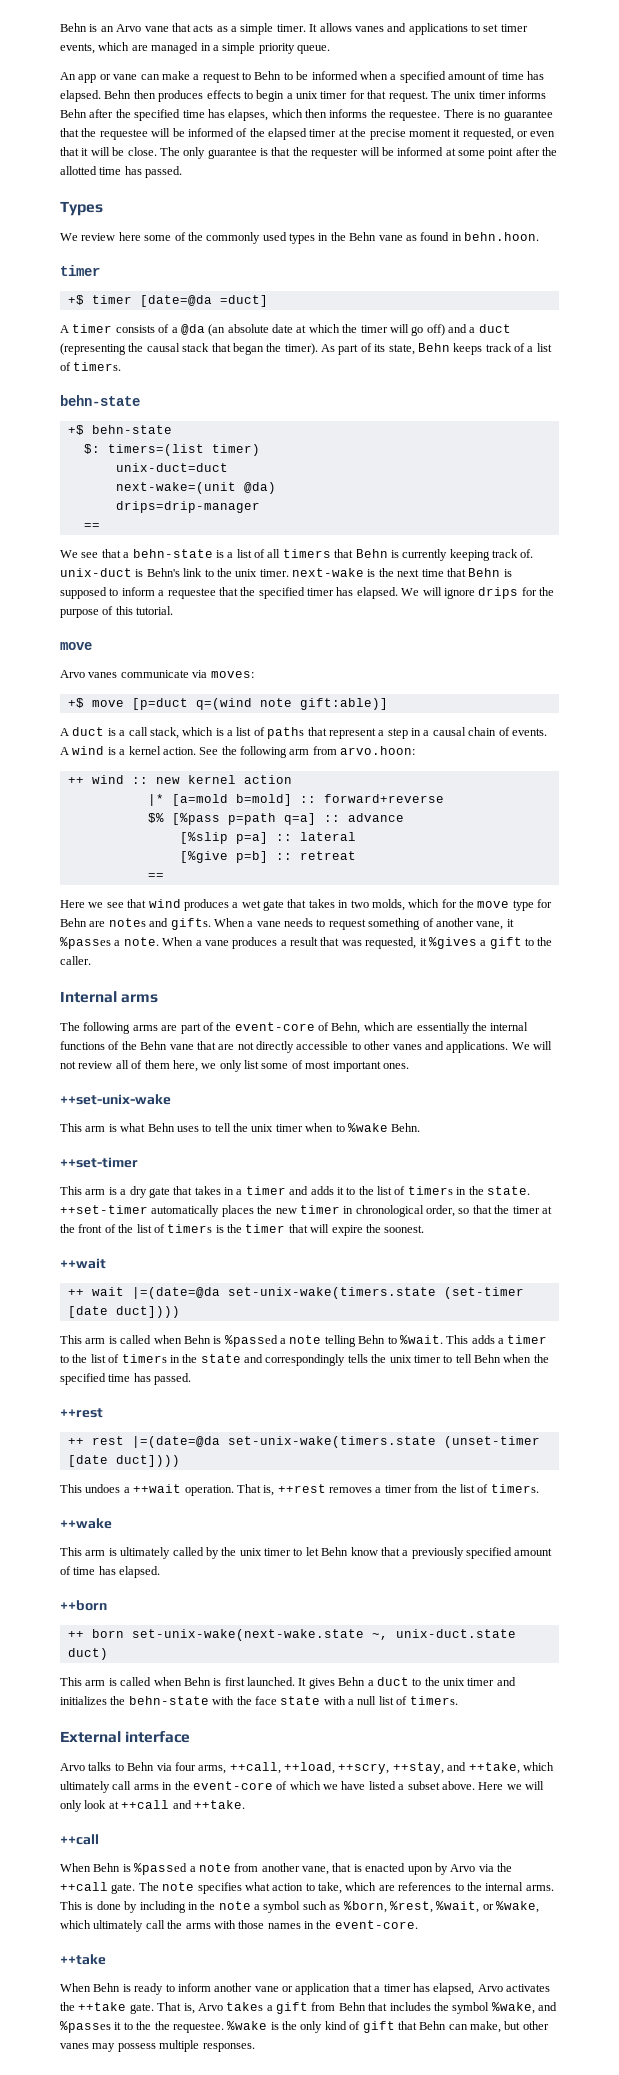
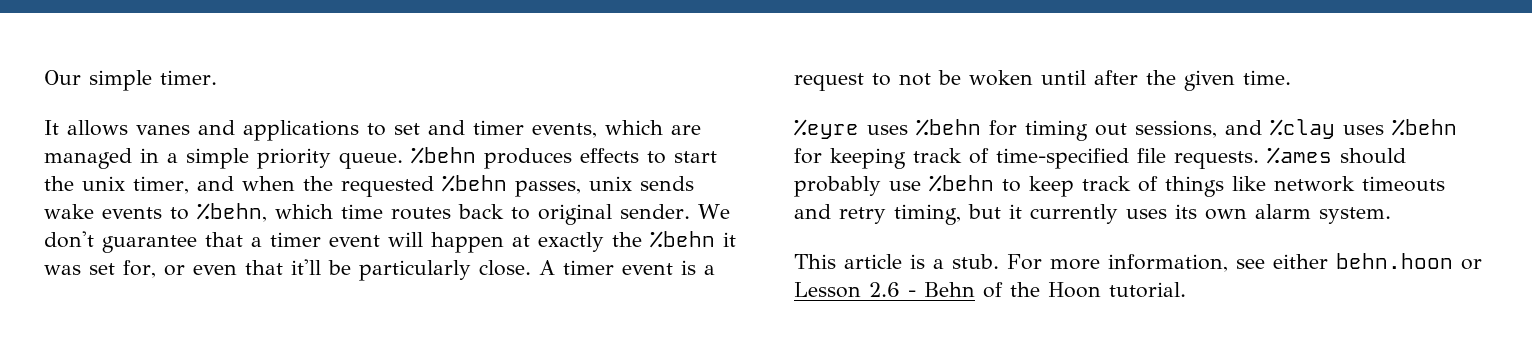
- Behn is an Arvo vane that acts as a simple timer. It allows vanes and applications to set timer events, which are managed in a simple priority queue.
- An app or vane can make a request to Behn to be informed when a specified amount of time has elapsed. Behn then produces effects to begin a unix timer for that request. The unix timer informs Behn after the specified time has elapses, which then informs the requestee. There is no guarantee that the requestee will be informed of the elapsed timer at the precise moment it requested, or even that it will be close. The only guarantee is that the requester will be informed at some point after the allotted time has passed.
- Types
- We review here some of the commonly used types in the Behn vane as found in behn.hoon.
- timer
- +$ timer [date=@da =duct]
- A timer consists of a @da (an absolute date at which the timer will go off) and a duct (representing the causal stack that began the timer). As part of its state, Behn keeps track of a list of timers.
- behn-state
- +$ behn-state
- $: timers=(list timer)
- unix-duct=duct
- next-wake=(unit @da)
- drips=drip-manager
- ==
- We see that a behn-state is a list of all timers that Behn is currently keeping track of. unix-duct is Behn's link to the unix timer. next-wake is the next time that Behn is supposed to inform a requestee that the specified timer has elapsed. We will ignore drips for the purpose of this tutorial.
- move
- Arvo vanes communicate via moves:
- +$ move [p=duct q=(wind note gift:able)]
- A duct is a call stack, which is a list of paths that represent a step in a causal chain of events. A wind is a kernel action. See the following arm from arvo.hoon:
- ++ wind :: new kernel action
- |* [a=mold b=mold] :: forward+reverse
- $% [%pass p=path q=a] :: advance
- [%slip p=a] :: lateral
- [%give p=b] :: retreat
- ==
- Here we see that wind produces a wet gate that takes in two molds, which for the move type for Behn are notes and gifts. When a vane needs to request something of another vane, it %passes a note. When a vane produces a result that was requested, it %gives a gift to the caller.
- Internal arms
- The following arms are part of the event-core of Behn, which are essentially the internal functions of the Behn vane that are not directly accessible to other vanes and applications. We will not review all of them here, we only list some of most important ones.
- ++set-unix-wake
- This arm is what Behn uses to tell the unix timer when to %wake Behn.
- ++set-timer
- This arm is a dry gate that takes in a timer and adds it to the list of timers in the state. ++set-timer automatically places the new timer in chronological order, so that the timer at the front of the list of timers is the timer that will expire the soonest.
- ++wait
- ++ wait |=(date=@da set-unix-wake(timers.state (set-timer [date duct])))
- This arm is called when Behn is %passed a note telling Behn to %wait. This adds a timer to the list of timers in the state and correspondingly tells the unix timer to tell Behn when the specified time has passed.
- ++rest
- ++ rest |=(date=@da set-unix-wake(timers.state (unset-timer [date duct])))
- This undoes a ++wait operation. That is, ++rest removes a timer from the list of timers.
- ++wake
- This arm is ultimately called by the unix timer to let Behn know that a previously specified amount of time has elapsed.
- ++born
- ++ born set-unix-wake(next-wake.state ~, unix-duct.state duct)
- This arm is called when Behn is first launched. It gives Behn a duct to the unix timer and initializes the behn-state with the face state with a null list of timers.
- External interface
- Arvo talks to Behn via four arms, ++call, ++load, ++scry, ++stay, and ++take, which ultimately call arms in the event-core of which we have listed a subset above. Here we will only look at ++call and ++take.
- ++call
- When Behn is %passed a note from another vane, that is enacted upon by Arvo via the ++call gate. The note specifies what action to take, which are references to the internal arms. This is done by including in the note a symbol such as %born, %rest, %wait, or %wake, which ultimately call the arms with those names in the event-core.
- ++take
- When Behn is ready to inform another vane or application that a timer has elapsed, Arvo activates the ++take gate. That is, Arvo takes a gift from Behn that includes the symbol %wake, and %passes it to the the requestee. %wake is the only kind of gift that Behn can make, but other vanes may possess multiple responses.
+ Our simple timer.
+ It allows vanes and applications to set and timer events, which are managed in a simple priority queue. %behn produces effects to start the unix timer, and when the requested %behn passes, unix sends wake events to %behn, which time routes back to original sender. We don't guarantee that a timer event will happen at exactly the %behn it was set for, or even that it'll be particularly close. A timer event is a request to not be woken until after the given time.
+ %eyre uses %behn for timing out sessions, and %clay uses %behn for keeping track of time-specified file requests. %ames should probably use %behn to keep track of things like network timeouts and retry timing, but it currently uses its own alarm system.
+ This article is a stub. For more information, see either behn.hoon or Lesson 2.6 - Behn of the Hoon tutorial.

